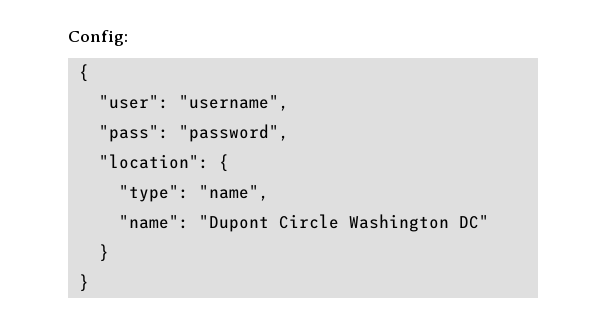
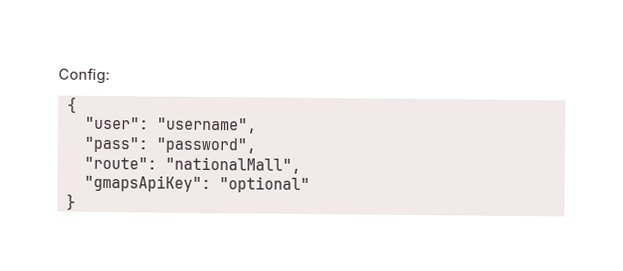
- "location": {
- "type": "name",
- "name": "Dupont Circle Washington DC"
- }
+ "route": "nationalMall",
+ "gmapsApiKey": "optional"

